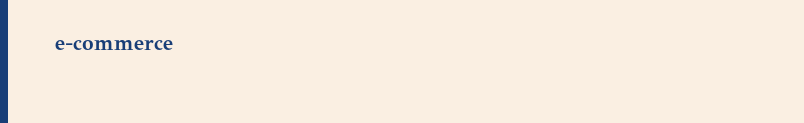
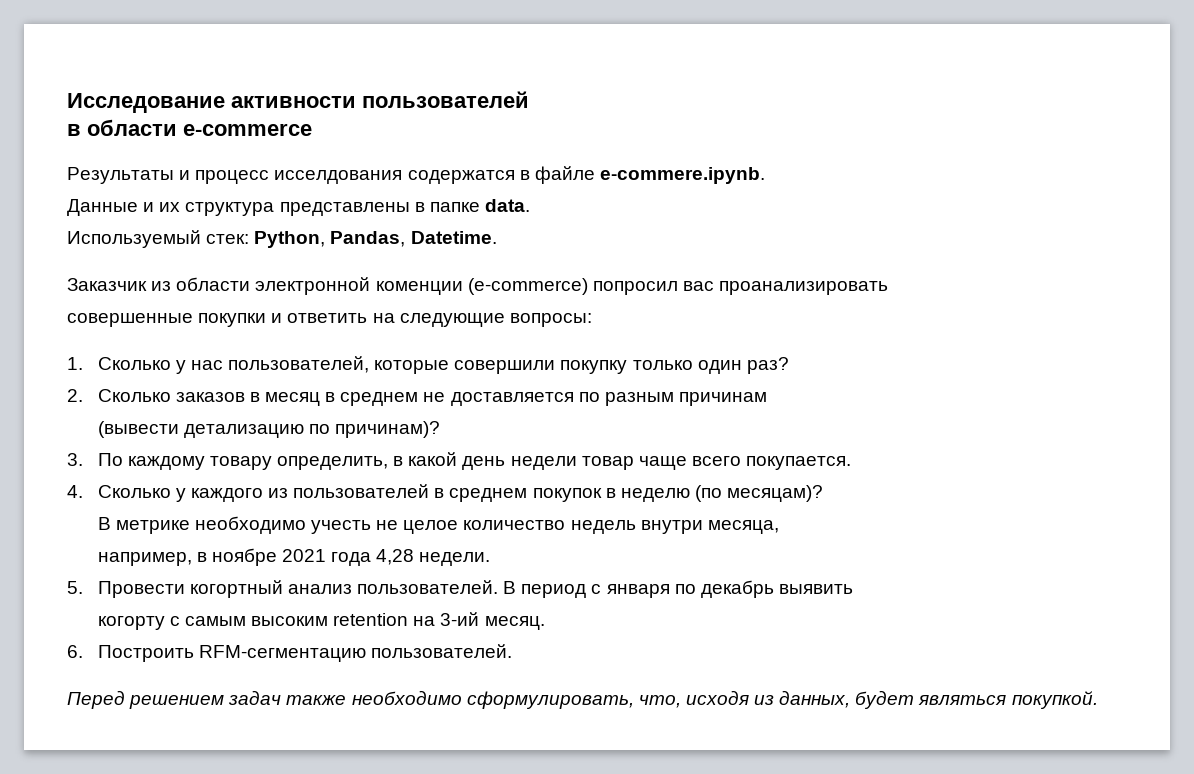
- e-commerce
+ Исследование активности пользователей
+ в области e-commerce
+ Результаты и процесс исселдования содержатся в файле e-commere.ipynb.
+ Данные и их структура представлены в папке data.
+ Используемый стек: Python, Pandas, Datetime.
+ Заказчик из области электронной коменции (e-commerce) попросил вас проанализировать
+ совершенные покупки и ответить на следующие вопросы:
+ 1. Сколько у нас пользователей, которые совершили покупку только один раз?
+ 2. Сколько заказов в месяц в среднем не доставляется по разным причинам
+ (вывести детализацию по причинам)?
+ 3. По каждому товару определить, в какой день недели товар чаще всего покупается.
+ 4. Сколько у каждого из пользователей в среднем покупок в неделю (по месяцам)?
+ В метрике необходимо учесть не целое количество недель внутри месяца,
+ например, в ноябре 2021 года 4,28 недели.
+ 5. Провести когортный анализ пользователей. В период с января по декабрь выявить
+ когорту с самым высоким retention на 3-ий месяц.
+ 6. Построить RFM-сегментацию пользователей.
+ Перед решением задач также необходимо сформулировать, что, исходя из данных, будет являться покупкой.

